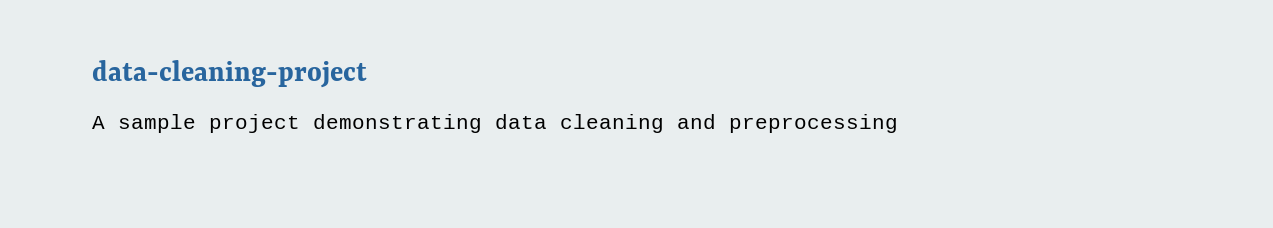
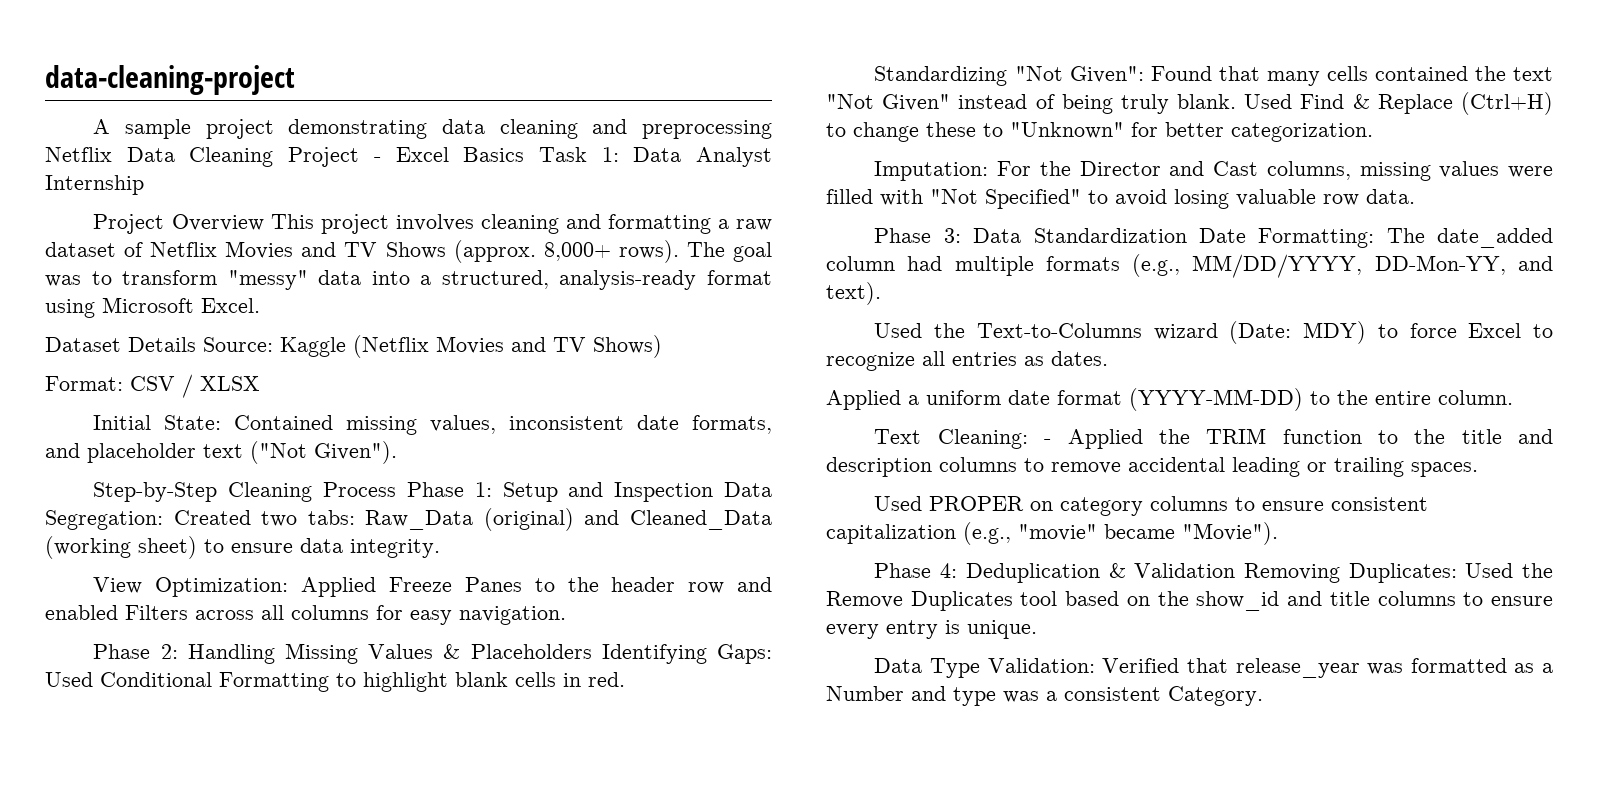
- A sample project demonstrating data cleaning and preprocessing
+ A sample project demonstrating data cleaning and preprocessing Netflix Data Cleaning Project - Excel Basics Task 1: Data Analyst Internship
+ Project Overview This project involves cleaning and formatting a raw dataset of Netflix Movies and TV Shows (approx. 8,000+ rows). The goal was to transform "messy" data into a structured, analysis-ready format using Microsoft Excel.
+ Dataset Details Source: Kaggle (Netflix Movies and TV Shows)
+ Format: CSV / XLSX
+ Initial State: Contained missing values, inconsistent date formats, and placeholder text ("Not Given").
+ Step-by-Step Cleaning Process Phase 1: Setup and Inspection Data Segregation: Created two tabs: Raw_Data (original) and Cleaned_Data (working sheet) to ensure data integrity.
+ View Optimization: Applied Freeze Panes to the header row and enabled Filters across all columns for easy navigation.
+ Phase 2: Handling Missing Values & Placeholders Identifying Gaps: Used Conditional Formatting to highlight blank cells in red.
+ Standardizing "Not Given": Found that many cells contained the text "Not Given" instead of being truly blank. Used Find & Replace (Ctrl+H) to change these to "Unknown" for better categorization.
+ Imputation: For the Director and Cast columns, missing values were filled with "Not Specified" to avoid losing valuable row data.
+ Phase 3: Data Standardization Date Formatting: The date_added column had multiple formats (e.g., MM/DD/YYYY, DD-Mon-YY, and text).
+ Used the Text-to-Columns wizard (Date: MDY) to force Excel to recognize all entries as dates.
+ Applied a uniform date format (YYYY-MM-DD) to the entire column.
+ Text Cleaning: - Applied the TRIM function to the title and description columns to remove accidental leading or trailing spaces.
+ Used PROPER on category columns to ensure consistent capitalization (e.g., "movie" became "Movie").
+ Phase 4: Deduplication & Validation Removing Duplicates: Used the Remove Duplicates tool based on the show_id and title columns to ensure every entry is unique.
+ Data Type Validation: Verified that release_year was formatted as a Number and type was a consistent Category.

